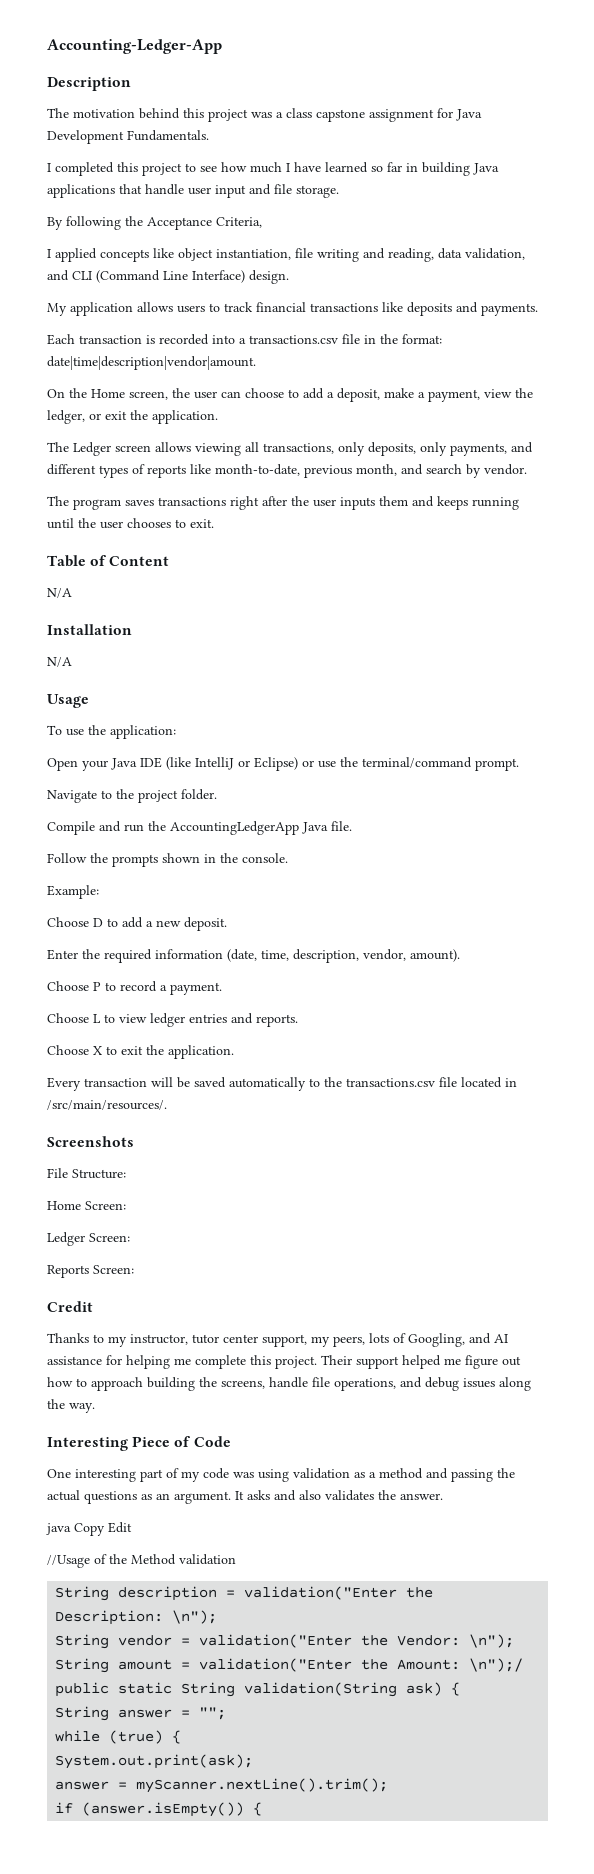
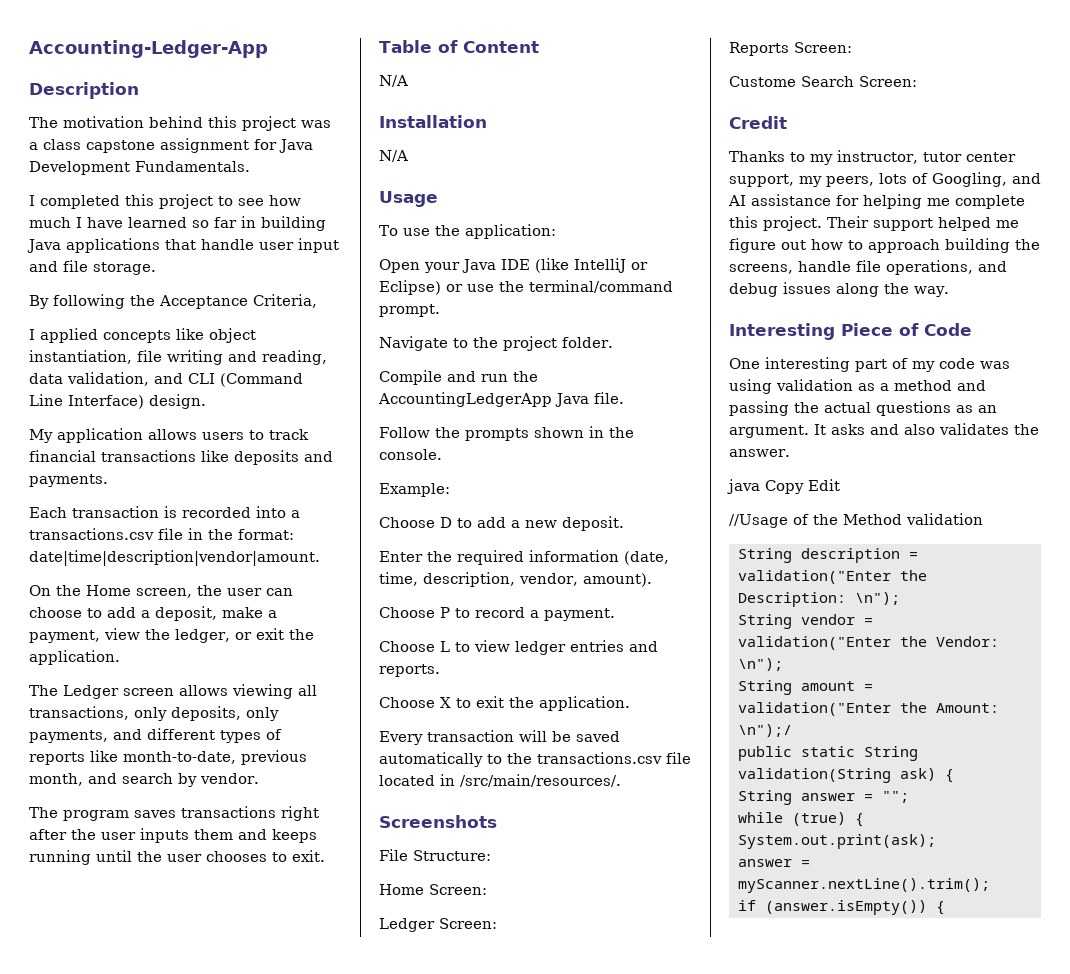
+ Custome Search Screen:

